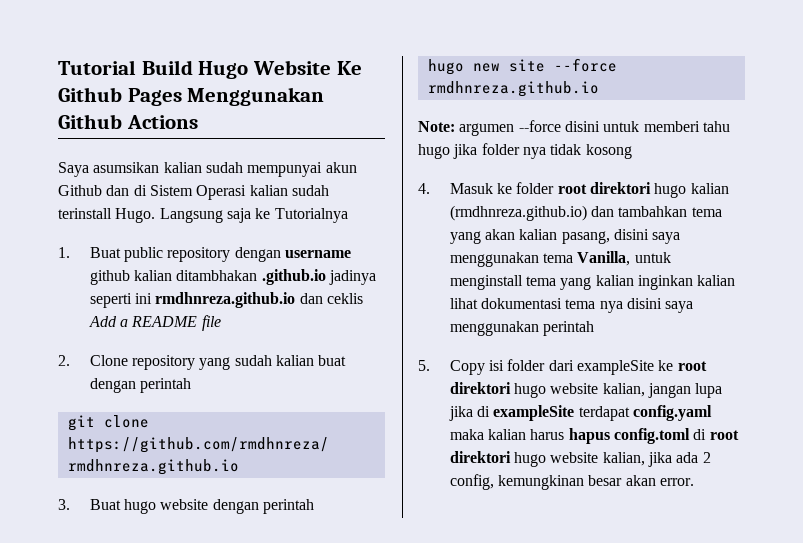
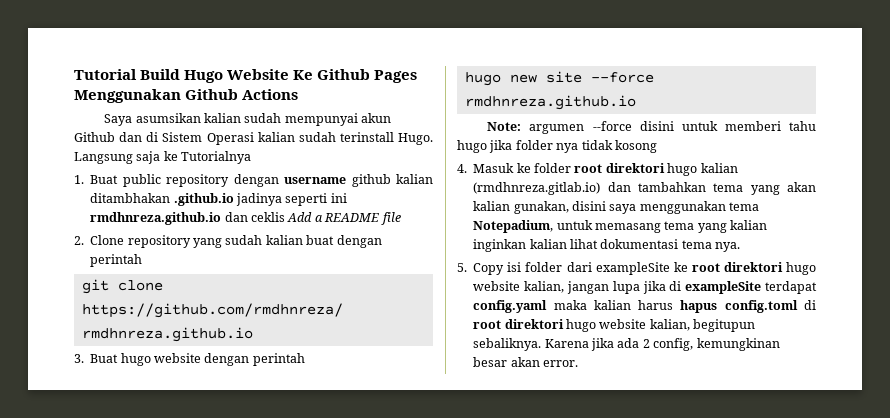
- 4. Masuk ke folder root direktori hugo kalian (rmdhnreza.github.io) dan tambahkan tema yang akan kalian pasang, disini saya menggunakan tema Vanilla, untuk menginstall tema yang kalian inginkan kalian lihat dokumentasi tema nya disini saya menggunakan perintah
+ 4. Masuk ke folder root direktori hugo kalian (rmdhnreza.gitlab.io) dan tambahkan tema yang akan kalian gunakan, disini saya menggunakan tema Notepadium, untuk memasang tema yang kalian inginkan kalian lihat dokumentasi tema nya.
- 5. Copy isi folder dari exampleSite ke root direktori hugo website kalian, jangan lupa jika di exampleSite terdapat config.yaml maka kalian harus hapus config.toml di root direktori hugo website kalian, jika ada 2 config, kemungkinan besar akan error.
+ 5. Copy isi folder dari exampleSite ke root direktori hugo website kalian, jangan lupa jika di exampleSite terdapat config.yaml maka kalian harus hapus config.toml di root direktori hugo website kalian, begitupun sebaliknya. Karena jika ada 2 config, kemungkinan besar akan error.

